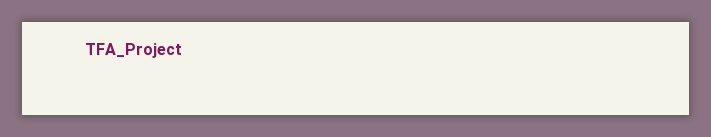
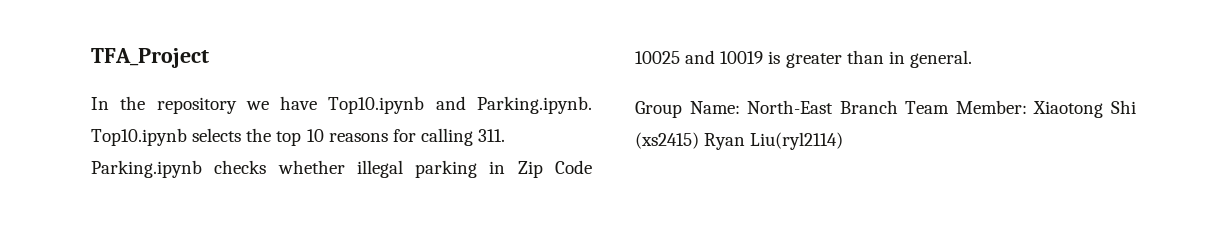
+ In the repository we have Top10.ipynb and Parking.ipynb. Top10.ipynb selects the top 10 reasons for calling 311. Parking.ipynb checks whether illegal parking in Zip Code 10025 and 10019 is greater than in general.
+ Group Name: North-East Branch Team Member: Xiaotong Shi (xs2415) Ryan Liu(ryl2114)

